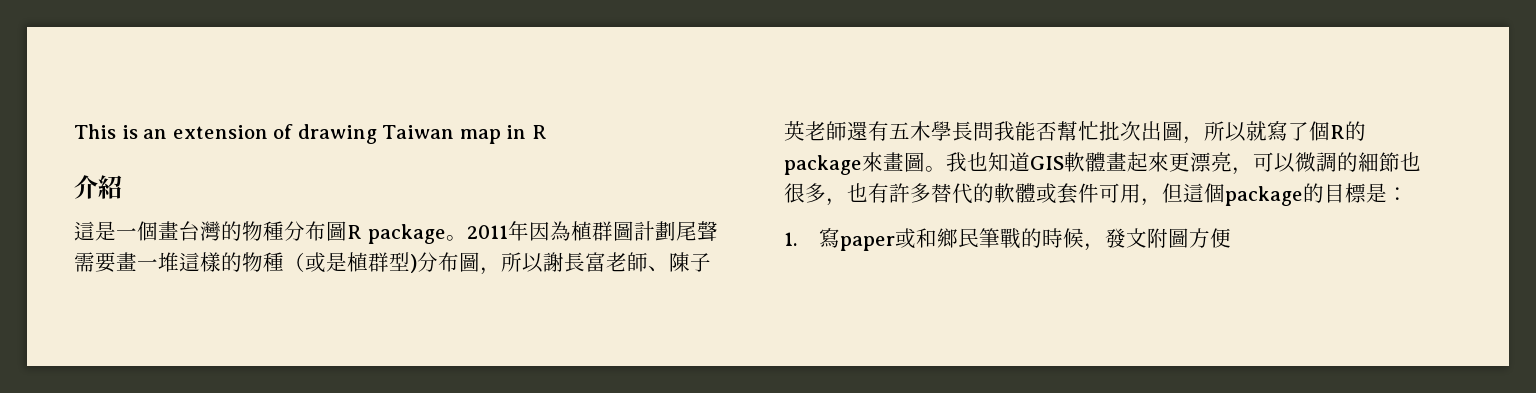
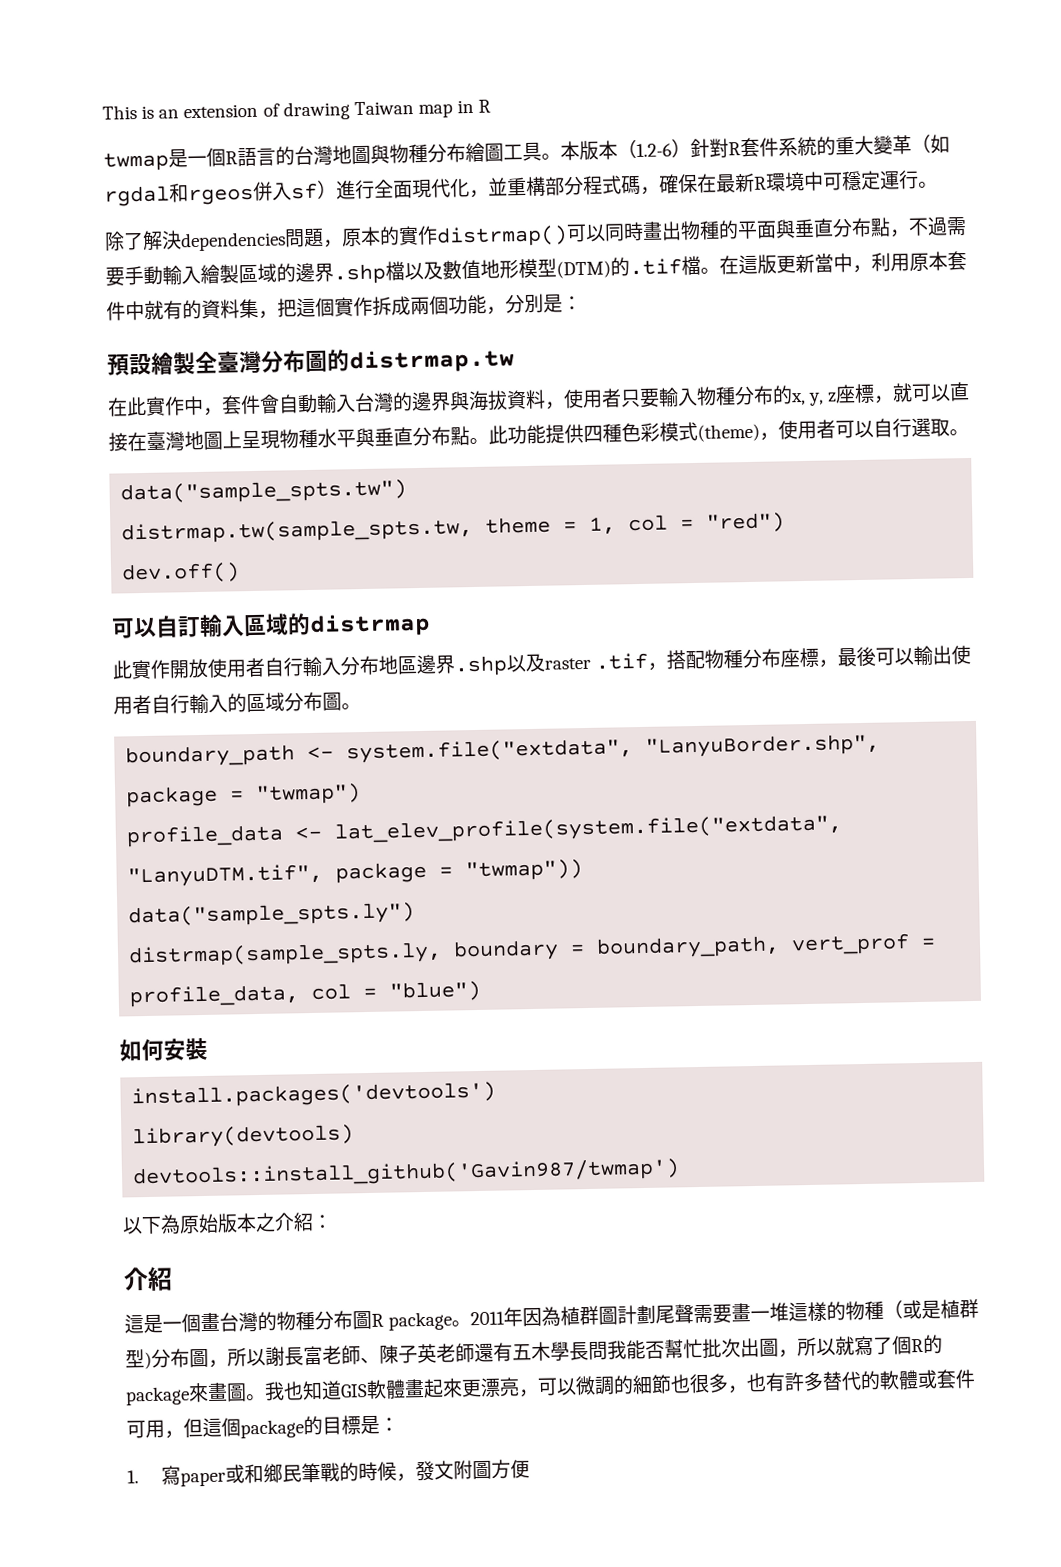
+ twmap是一個R語言的台灣地圖與物種分布繪圖工具。本版本（1.2-6）針對R套件系統的重大變革（如rgdal和rgeos併入sf）進行全面現代化，並重構部分程式碼，確保在最新R環境中可穩定運行。
+ 除了解決dependencies問題，原本的實作distrmap()可以同時畫出物種的平面與垂直分布點，不過需要手動輸入繪製區域的邊界.shp檔以及數值地形模型(DTM)的.tif檔。在這版更新當中，利用原本套件中就有的資料集，把這個實作拆成兩個功能，分別是：
+ 預設繪製全臺灣分布圖的distrmap.tw
+ 在此實作中，套件會自動輸入台灣的邊界與海拔資料，使用者只要輸入物種分布的x, y, z座標，就可以直接在臺灣地圖上呈現物種水平與垂直分布點。此功能提供四種色彩模式(theme)，使用者可以自行選取。
+ data("sample_spts.tw")
+ distrmap.tw(sample_spts.tw, theme = 1, col = "red")
+ dev.off()
+ 可以自訂輸入區域的distrmap
+ 此實作開放使用者自行輸入分布地區邊界.shp以及raster .tif，搭配物種分布座標，最後可以輸出使用者自行輸入的區域分布圖。
+ boundary_path <- system.file("extdata", "LanyuBorder.shp", package = "twmap")
+ profile_data <- lat_elev_profile(system.file("extdata", "LanyuDTM.tif", package = "twmap"))
+ data("sample_spts.ly")
+ distrmap(sample_spts.ly, boundary = boundary_path, vert_prof = profile_data, col = "blue")
+ 如何安裝
+ install.packages('devtools')
+ library(devtools)
+ devtools::install_github('Gavin987/twmap')
+ 以下為原始版本之介紹：

